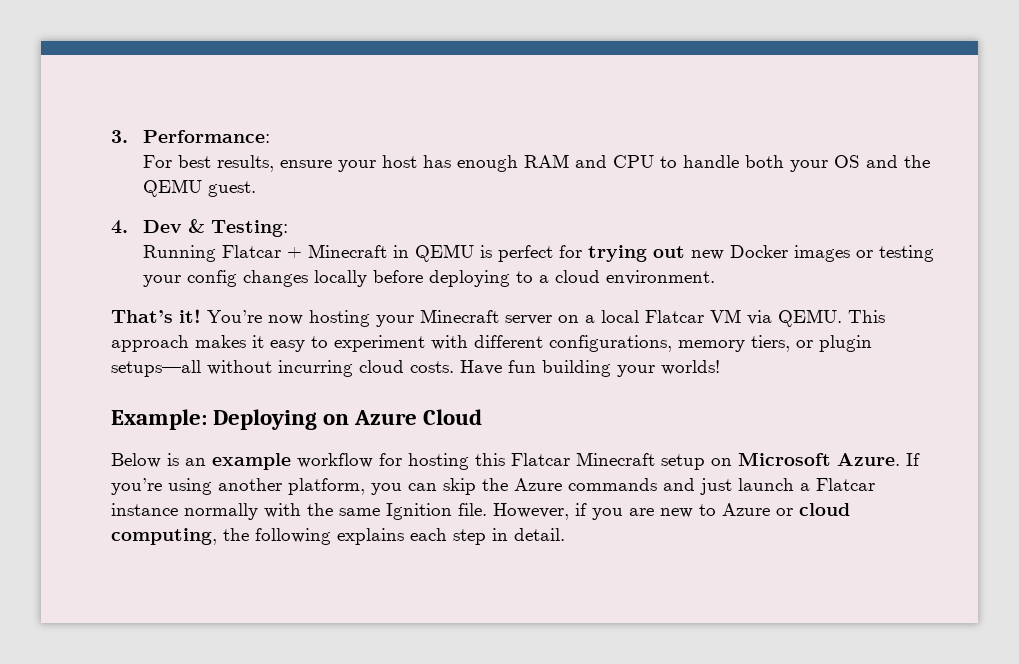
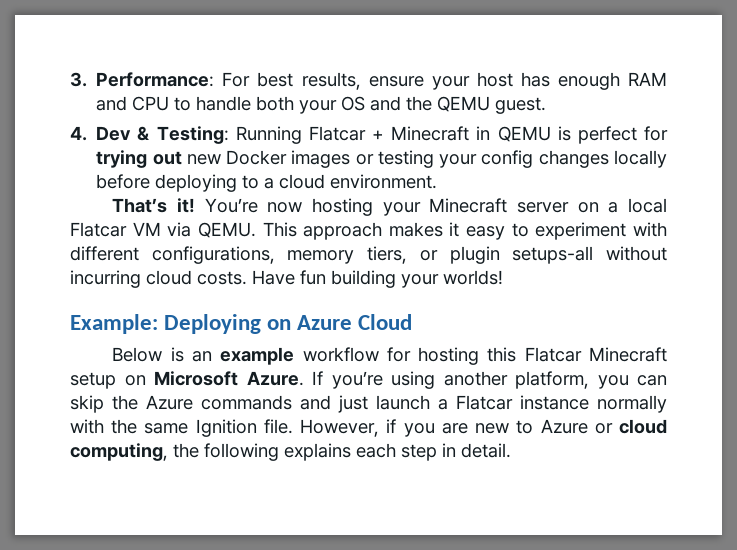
- 3. Performance:
- For best results, ensure your host has enough RAM and CPU to handle both your OS and the QEMU guest.
+ 3. Performance: For best results, ensure your host has enough RAM and CPU to handle both your OS and the QEMU guest.
- 4. Dev & Testing:
- Running Flatcar + Minecraft in QEMU is perfect for trying out new Docker images or testing your config changes locally before deploying to a cloud environment.
+ 4. Dev & Testing: Running Flatcar + Minecraft in QEMU is perfect for trying out new Docker images or testing your config changes locally before deploying to a cloud environment.
- This approach makes it easy to experiment with different configurations, memory tiers, or plugin setups—all without incurring cloud costs.
+ This approach makes it easy to experiment with different configurations, memory tiers, or plugin setups-all without incurring cloud costs.

